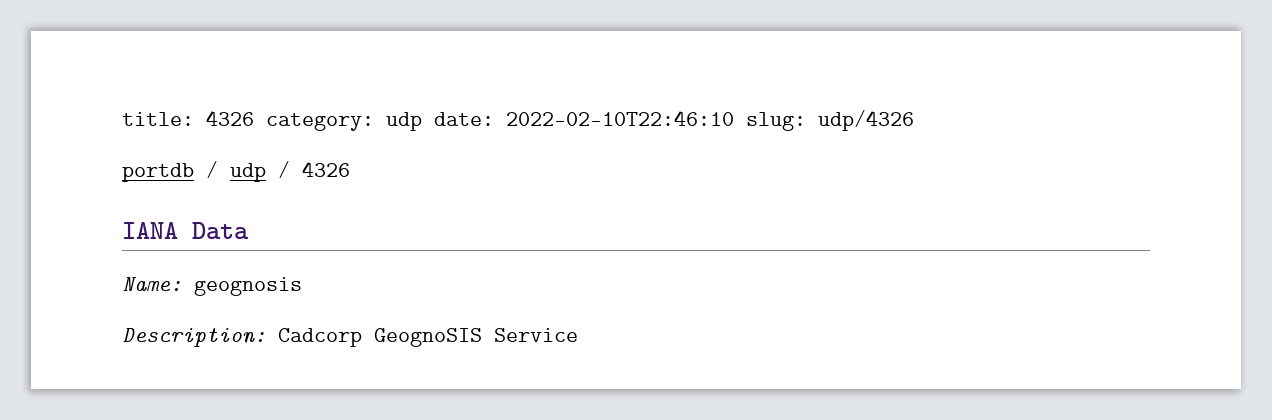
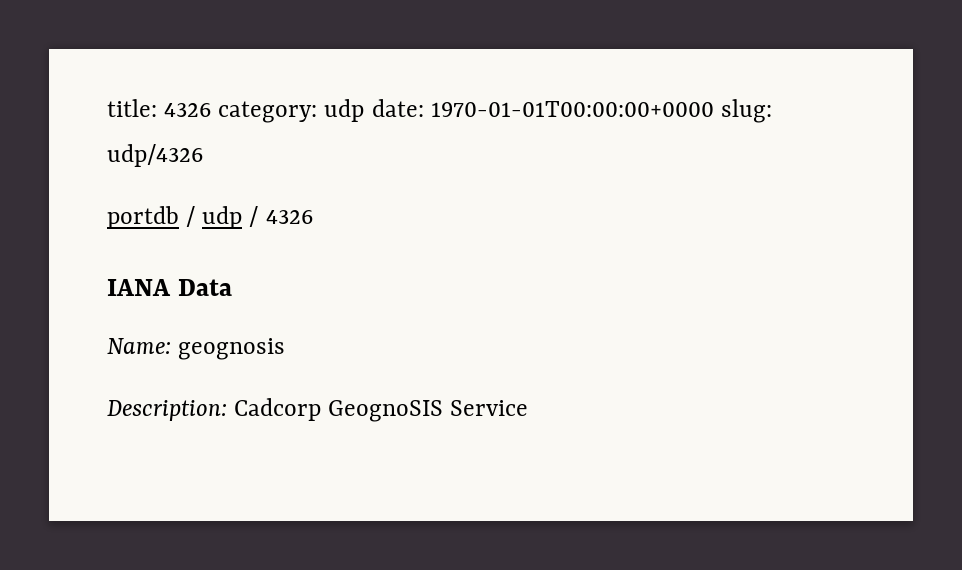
- title: 4326 category: udp date: 2022-02-10T22:46:10 slug: udp/4326
+ title: 4326 category: udp date: 1970-01-01T00:00:00+0000 slug: udp/4326

